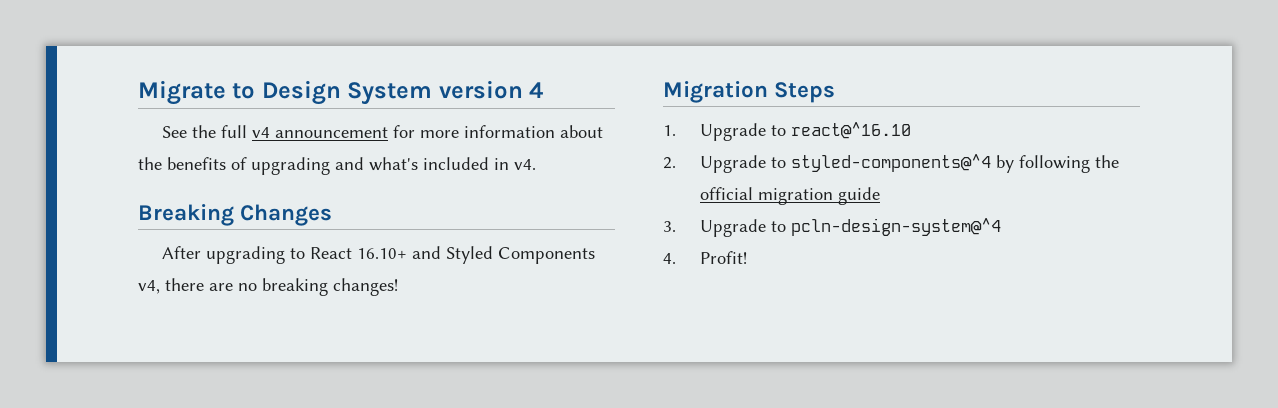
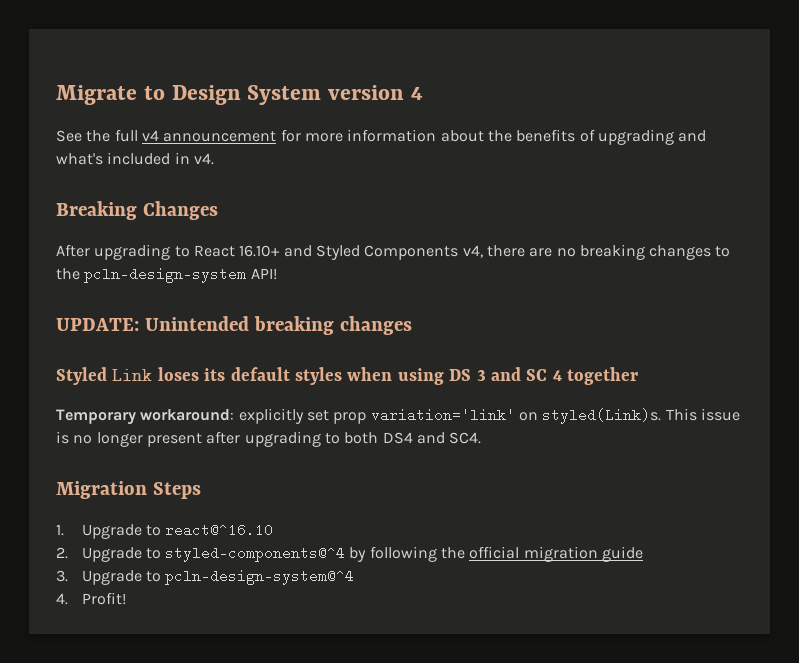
- After upgrading to React 16.10+ and Styled Components v4, there are no breaking changes!
+ After upgrading to React 16.10+ and Styled Components v4, there are no breaking changes to the pcln-design-system API!
+ UPDATE: Unintended breaking changes
+ Styled Link loses its default styles when using DS 3 and SC 4 together
+ Temporary workaround: explicitly set prop variation='link' on styled(Link)s. This issue is no longer present after upgrading to both DS4 and SC4.

